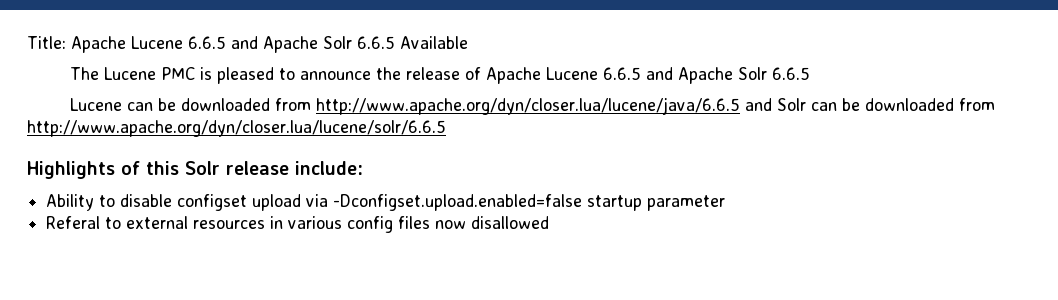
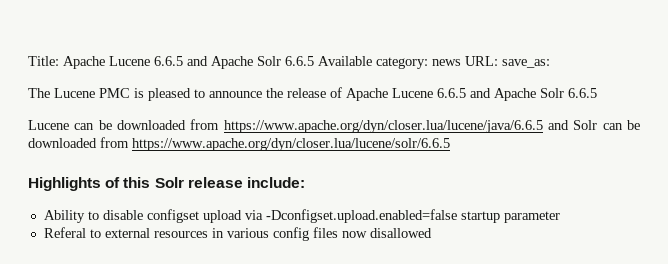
- Title: Apache Lucene 6.6.5 and Apache Solr 6.6.5 Available
+ Title: Apache Lucene 6.6.5 and Apache Solr 6.6.5 Available category: news URL: save_as:
- Lucene can be downloaded from http://www.apache.org/dyn/closer.lua/lucene/java/6.6.5 and Solr can be downloaded from http://www.apache.org/dyn/closer.lua/lucene/solr/6.6.5
+ Lucene can be downloaded from https://www.apache.org/dyn/closer.lua/lucene/java/6.6.5 and Solr can be downloaded from https://www.apache.org/dyn/closer.lua/lucene/solr/6.6.5

